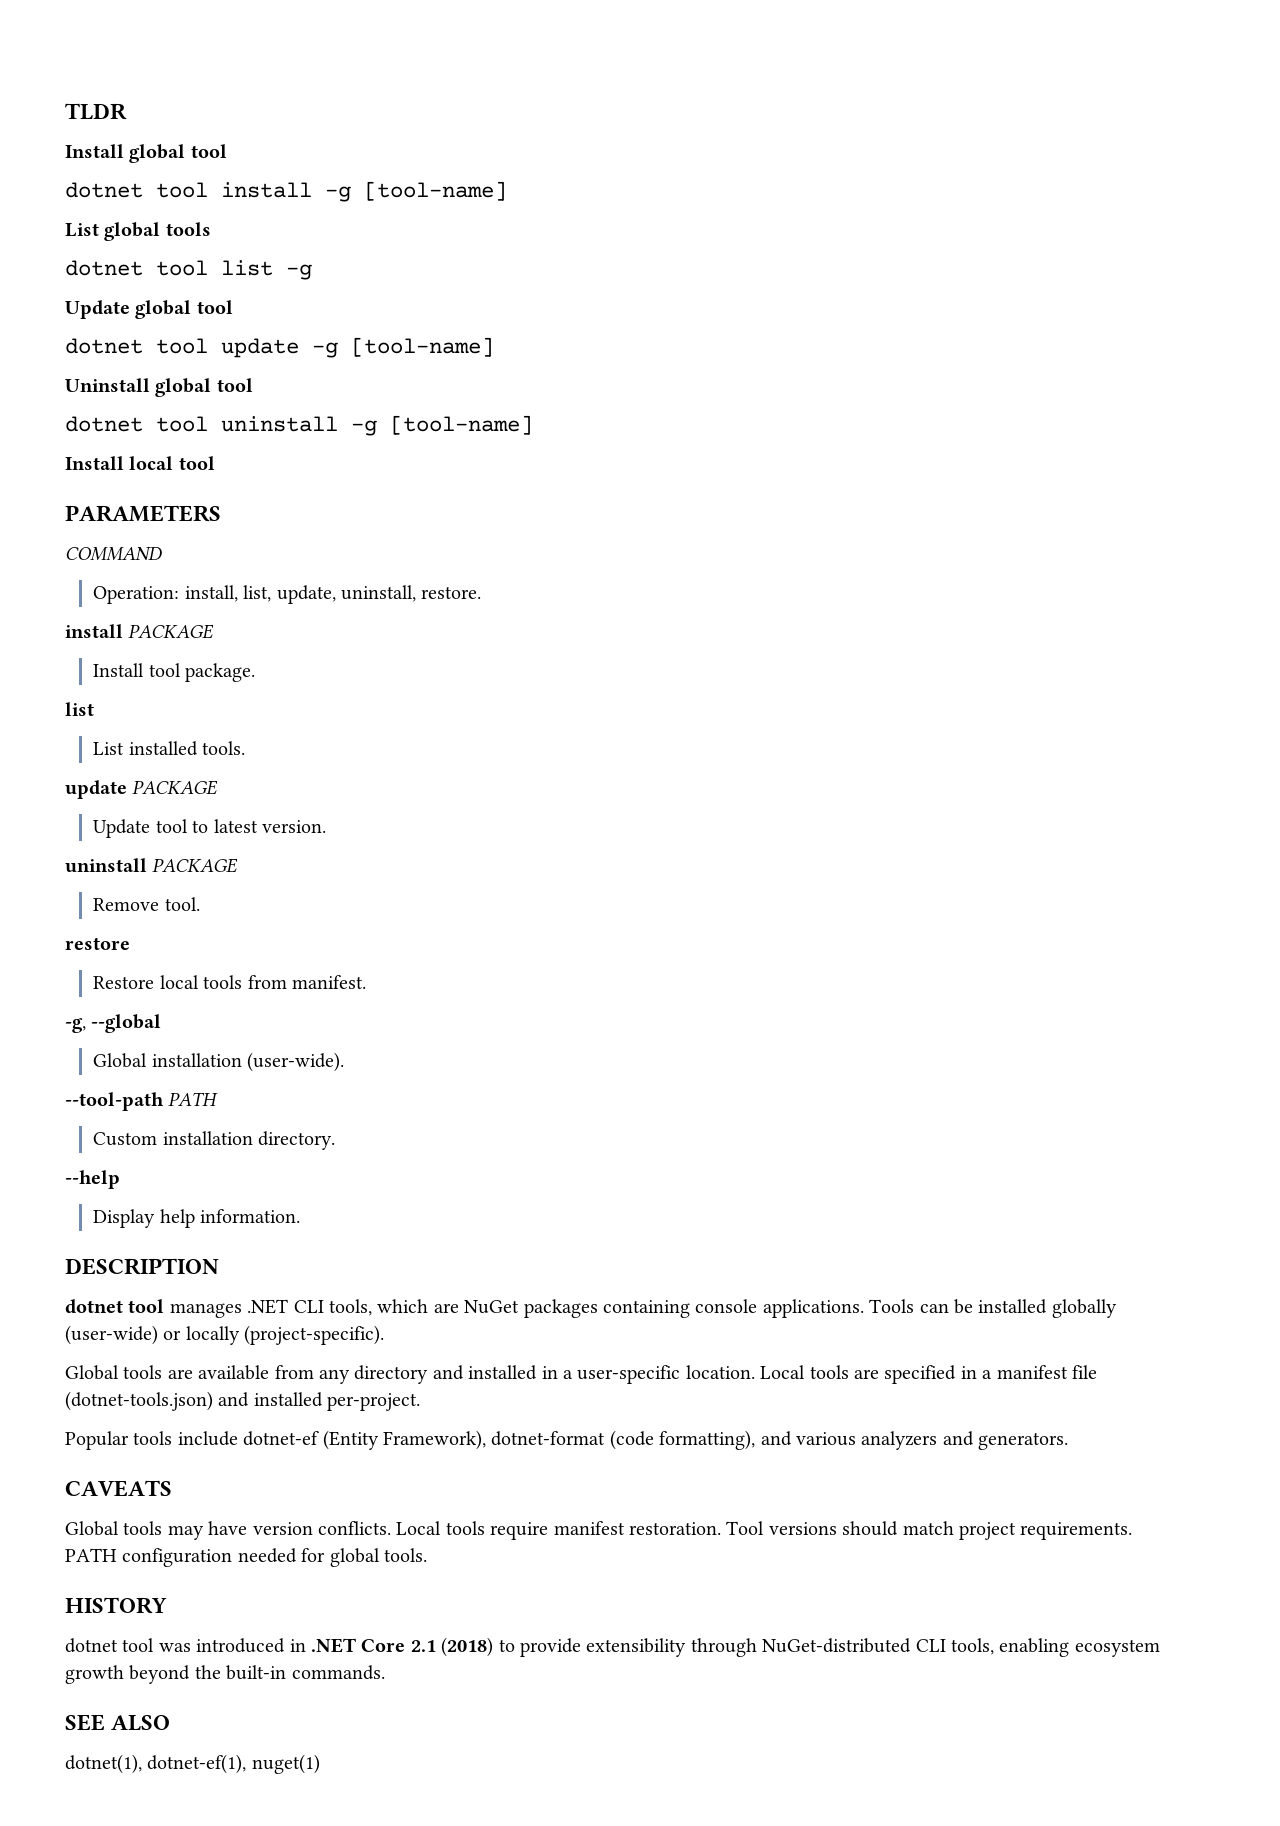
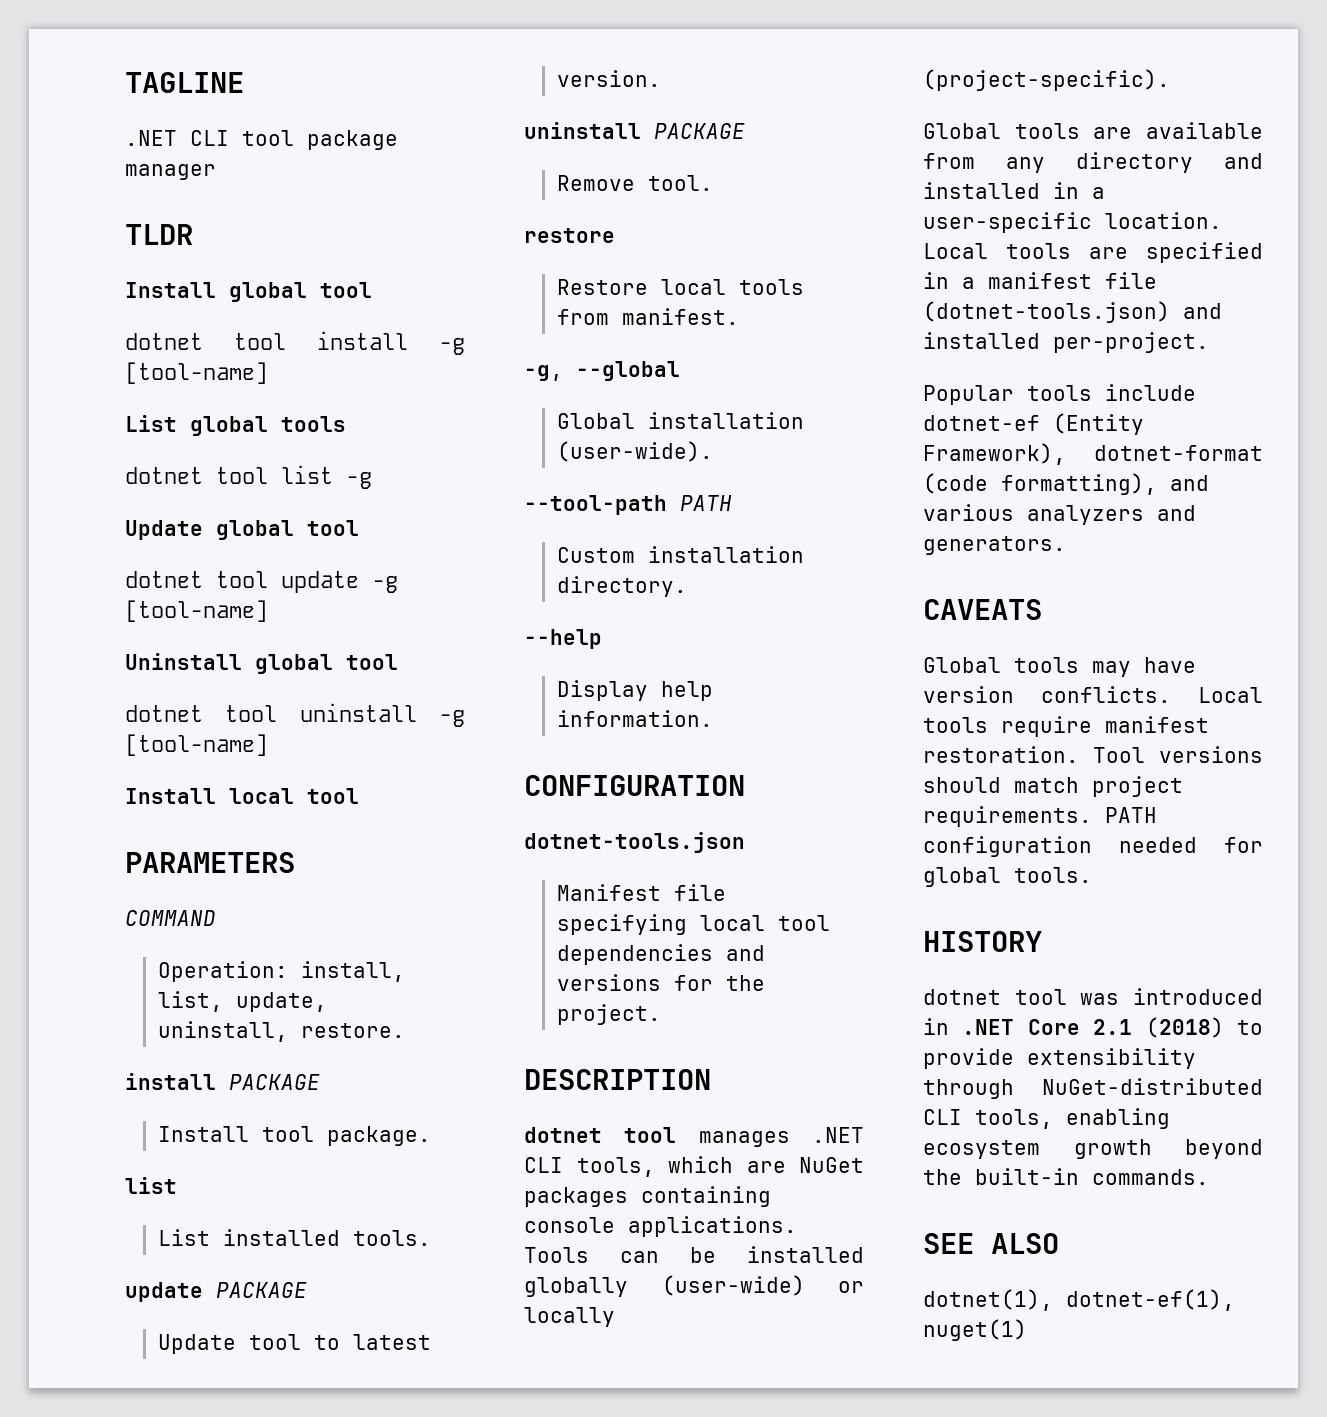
+ TAGLINE
+ .NET CLI tool package manager
+ CONFIGURATION
+ dotnet-tools.json
+ Manifest file specifying local tool dependencies and versions for the project.

